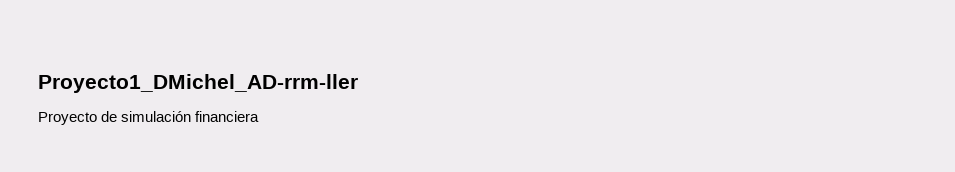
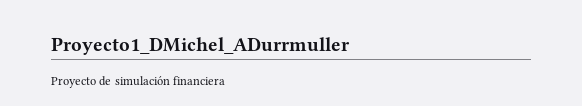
- Proyecto1_DMichel_AD-rrm-ller
+ Proyecto1_DMichel_ADurrmuller

